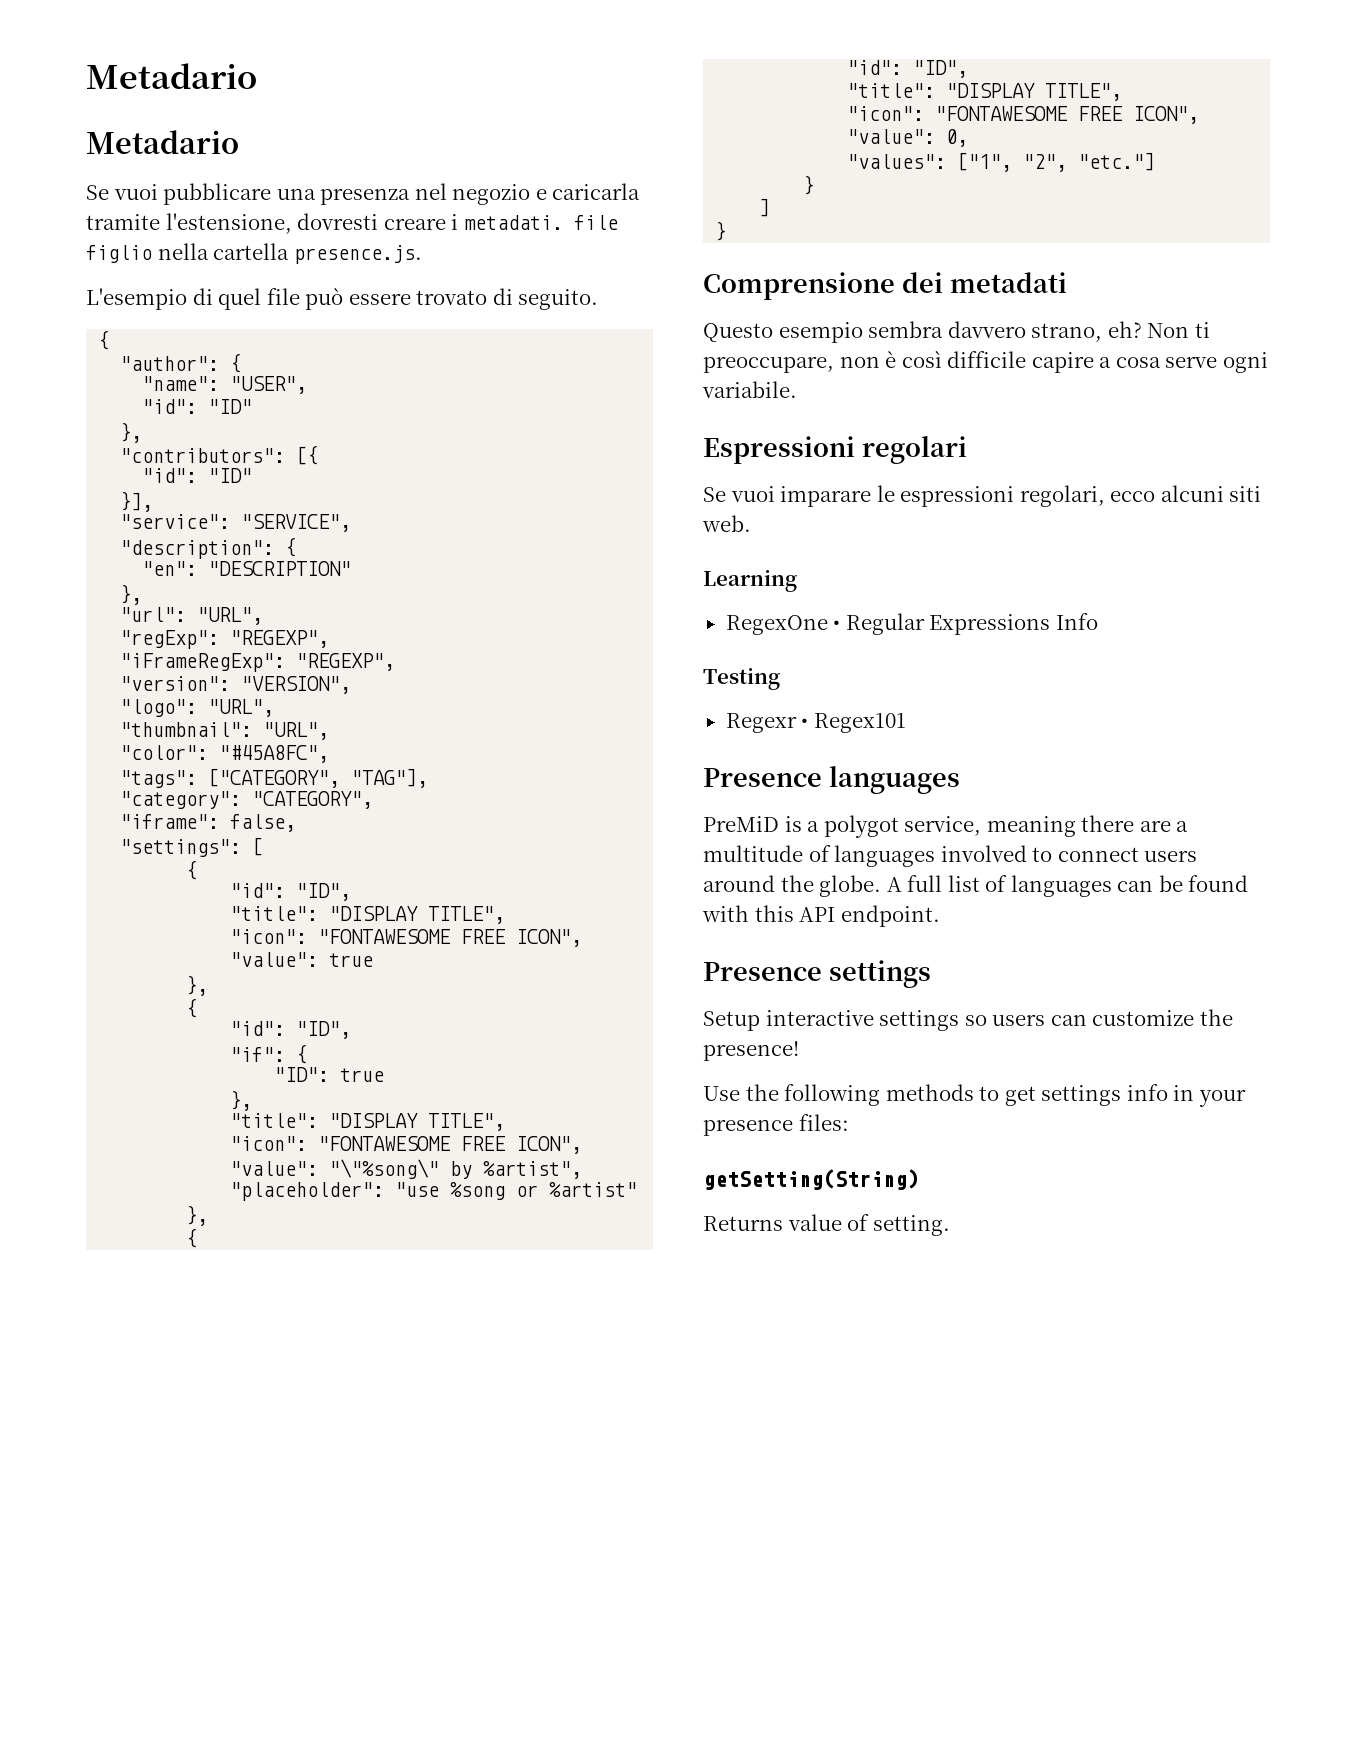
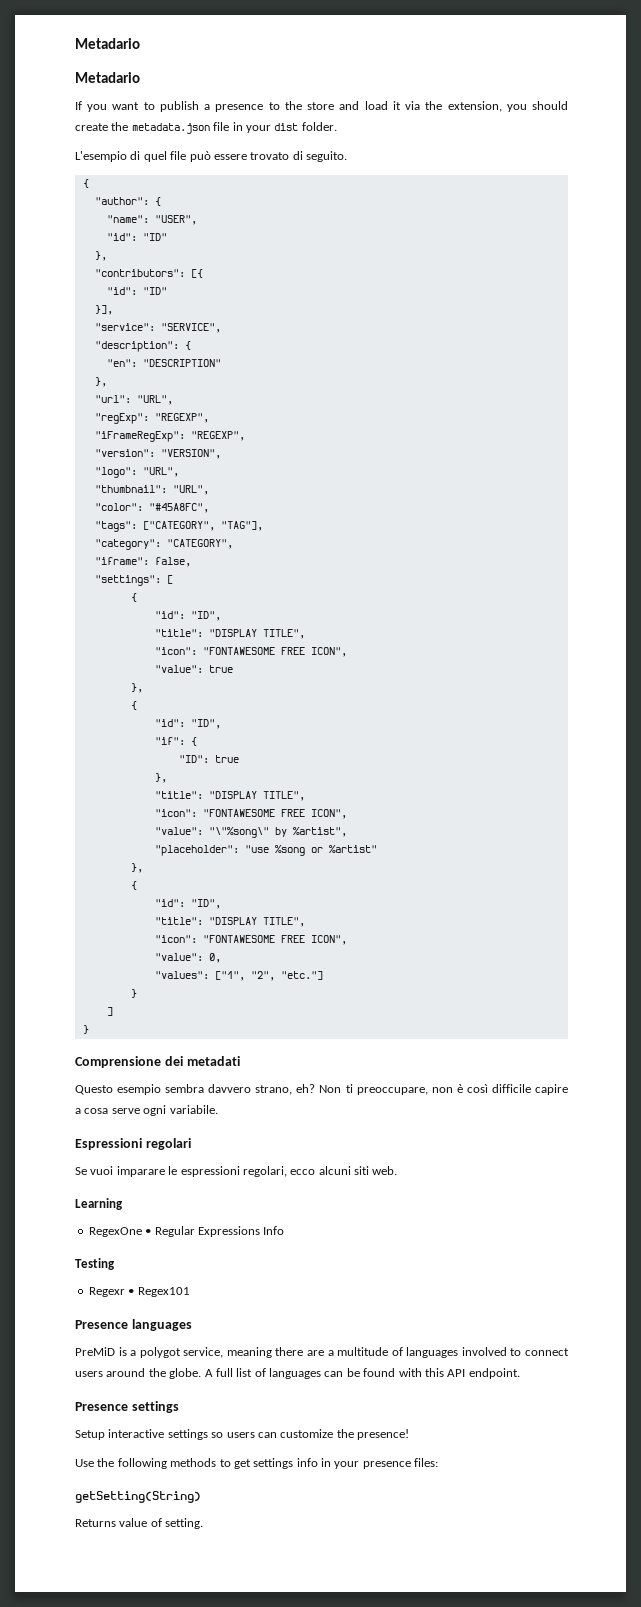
- Se vuoi pubblicare una presenza nel negozio e caricarla tramite l'estensione, dovresti creare i metadati. file figlio nella cartella presence.js.
+ If you want to publish a presence to the store and load it via the extension, you should create the metadata.json file in your dist folder.

